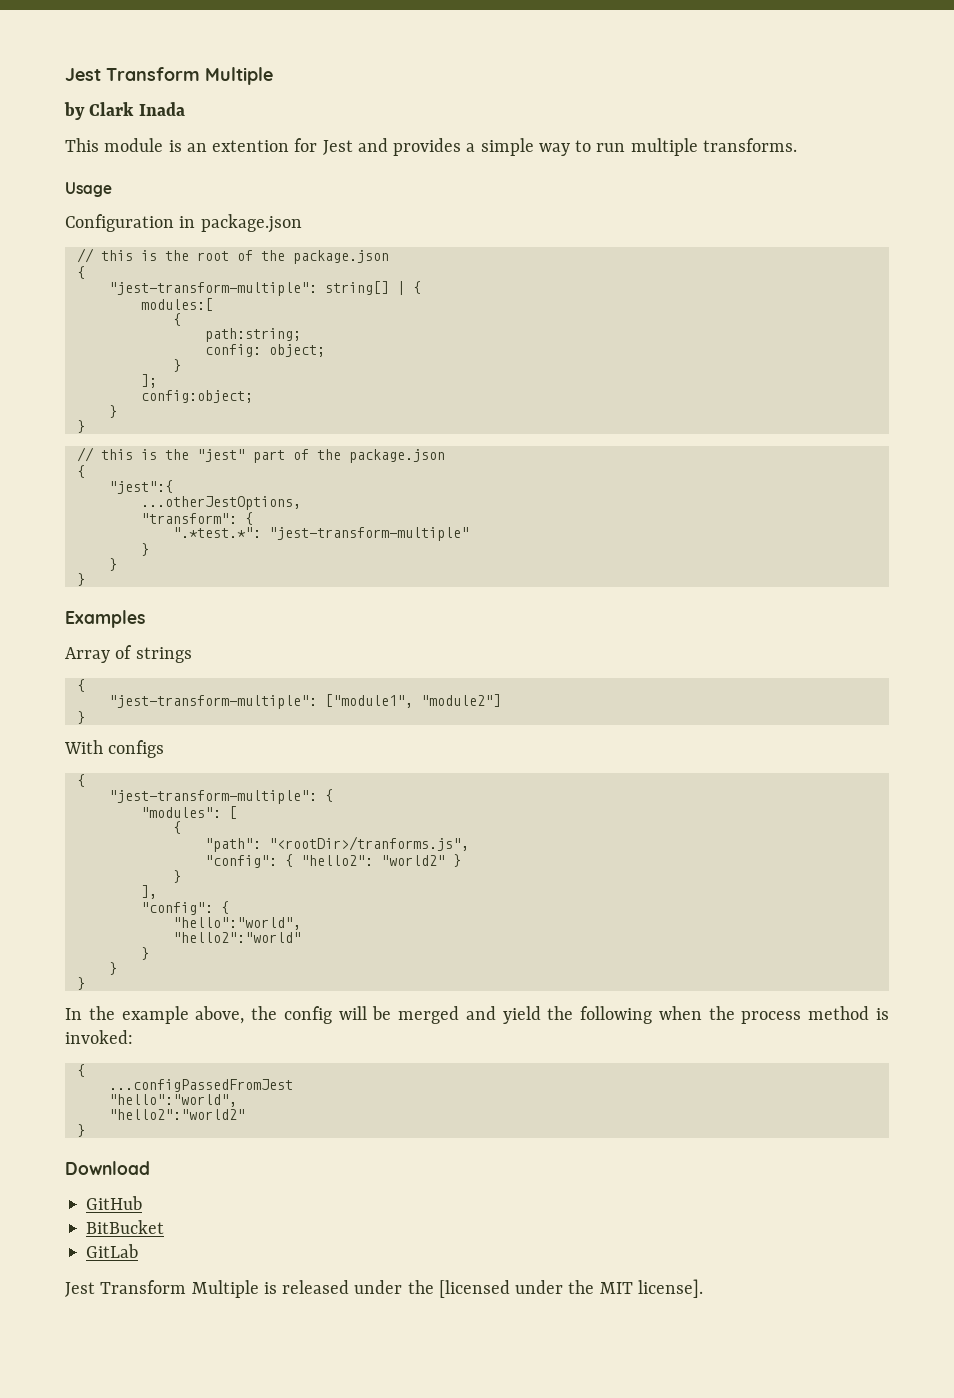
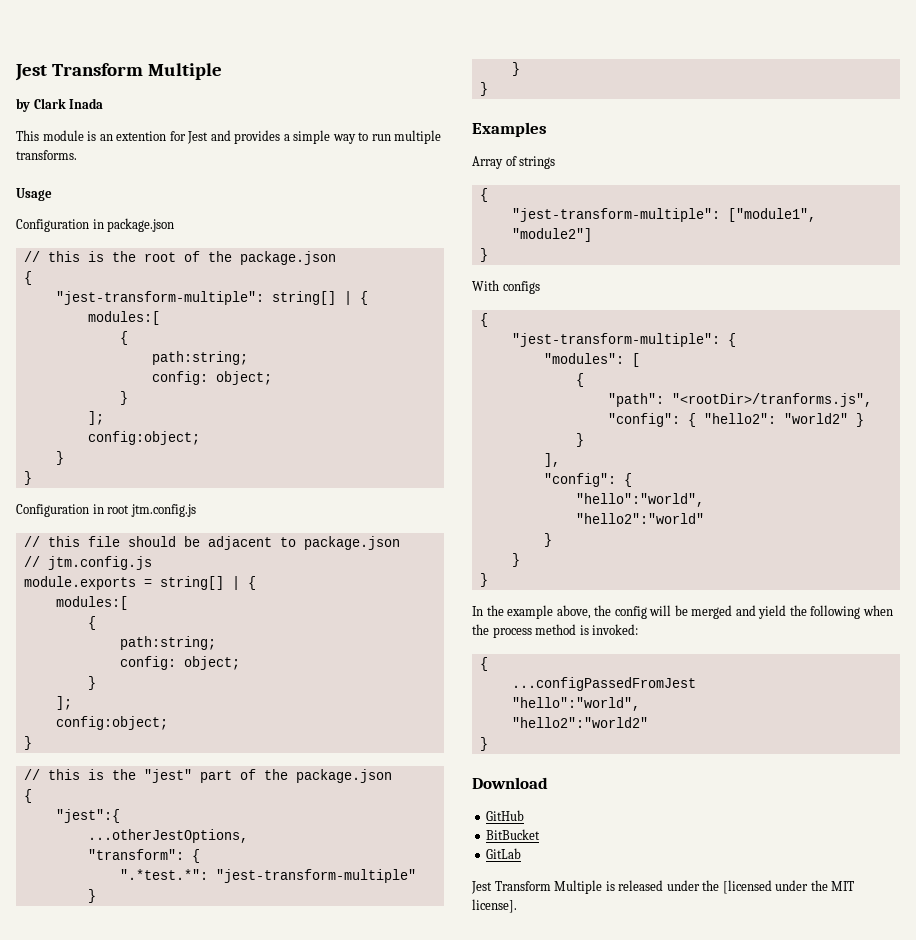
+ Configuration in root jtm.config.js
+ // this file should be adjacent to package.json
+ // jtm.config.js
+ module.exports = string[] | {
+ modules:[
+ {
+ path:string;
+ config: object;
+ }
+ ];
+ config:object;
+ }

